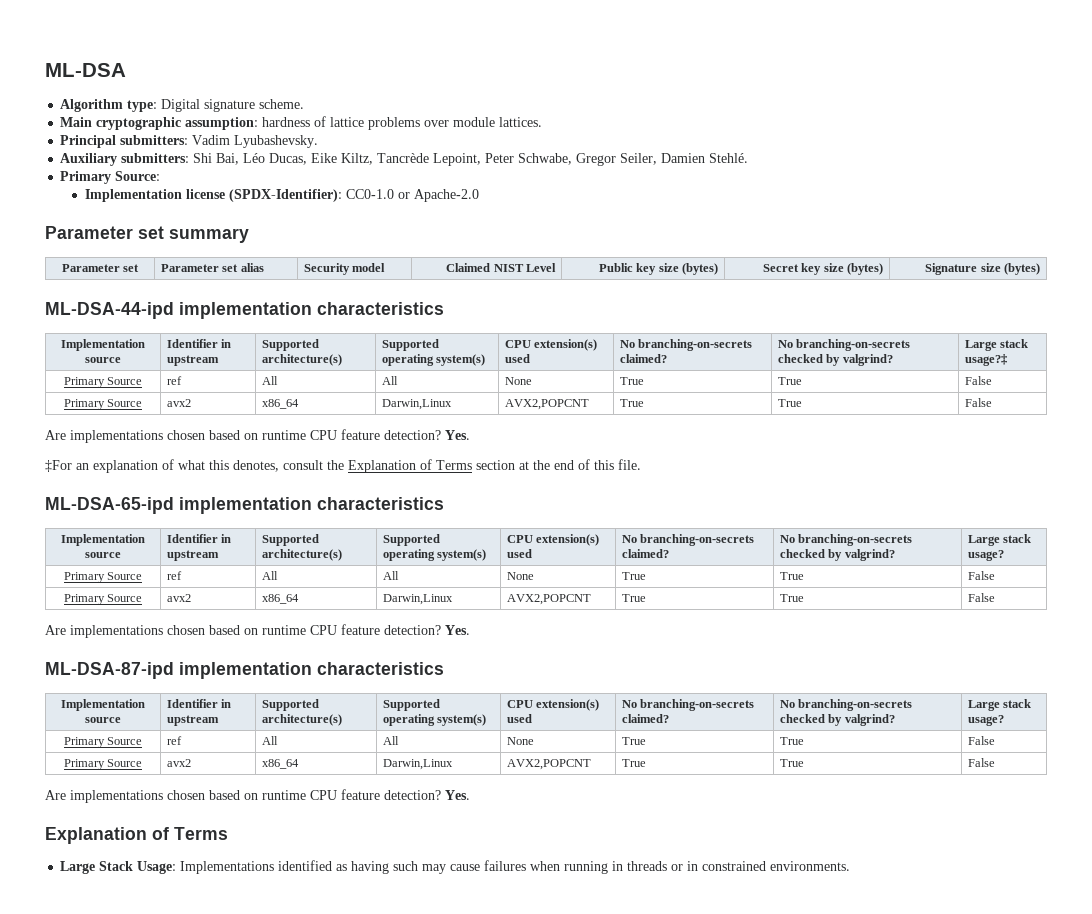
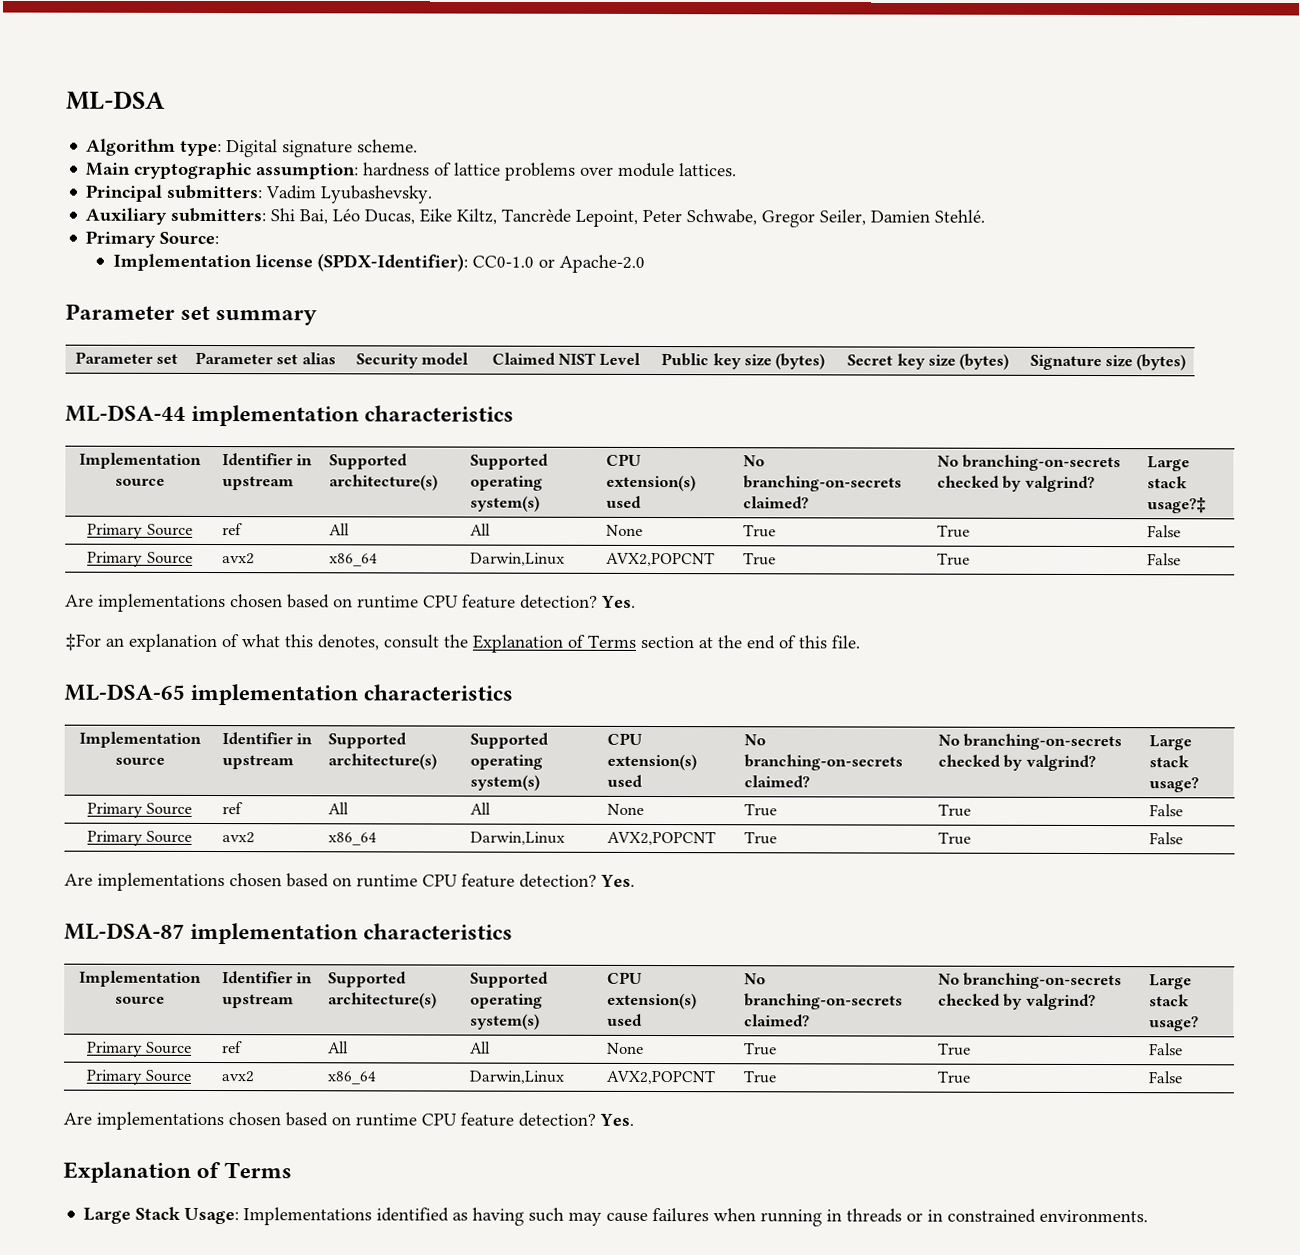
- ML-DSA-44-ipd implementation characteristics
+ ML-DSA-44 implementation characteristics
- ML-DSA-65-ipd implementation characteristics
+ ML-DSA-65 implementation characteristics
- ML-DSA-87-ipd implementation characteristics
+ ML-DSA-87 implementation characteristics

